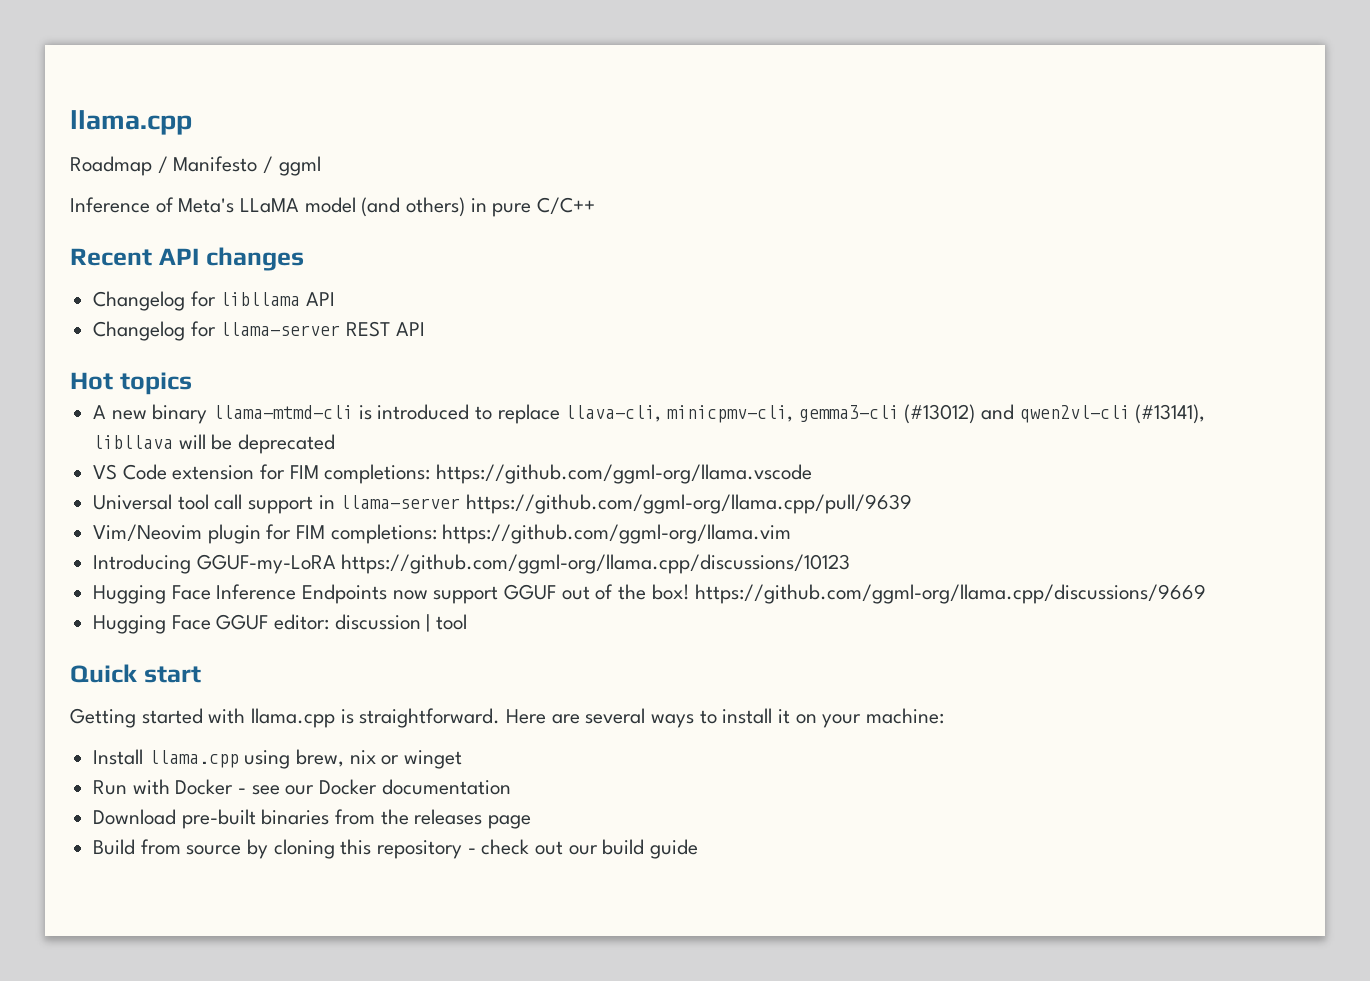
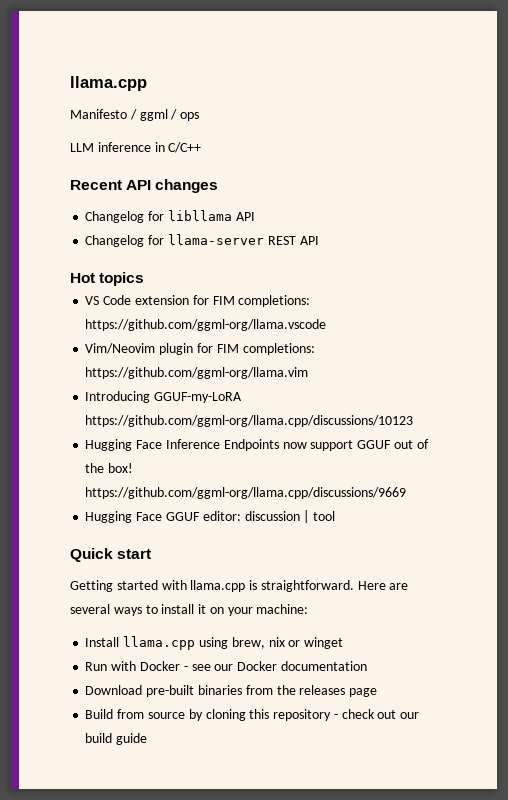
- Roadmap / Manifesto / ggml
- Inference of Meta's LLaMA model (and others) in pure C/C++
+ Manifesto / ggml / ops
+ LLM inference in C/C++
- A new binary llama-mtmd-cli is introduced to replace llava-cli, minicpmv-cli, gemma3-cli (#13012) and qwen2vl-cli (#13141), libllava will be deprecated
- Universal tool call support in llama-server https://github.com/ggml-org/llama.cpp/pull/9639

